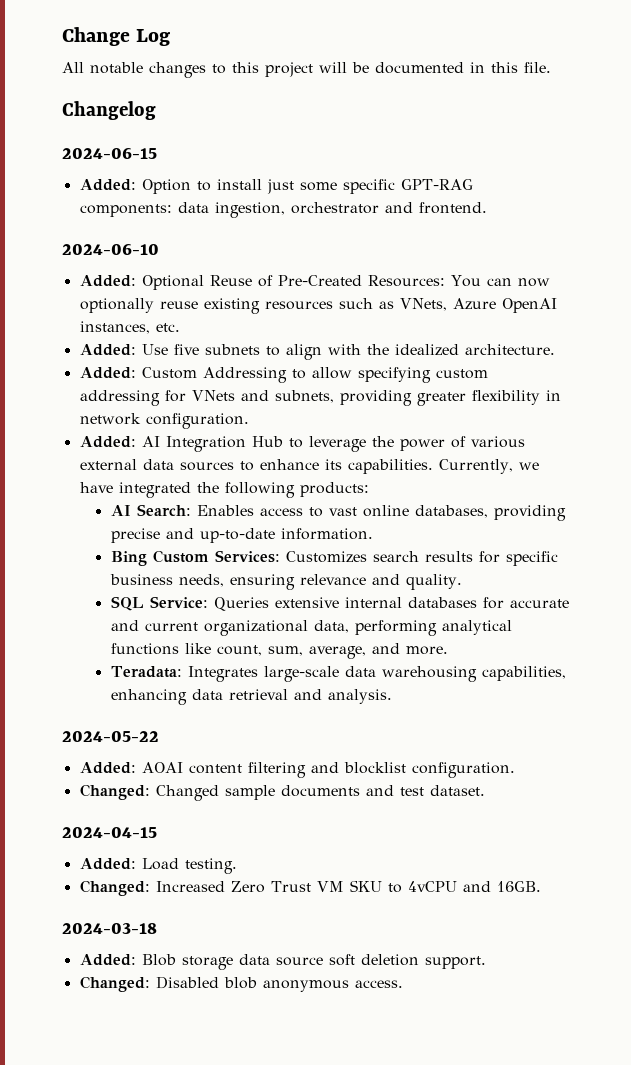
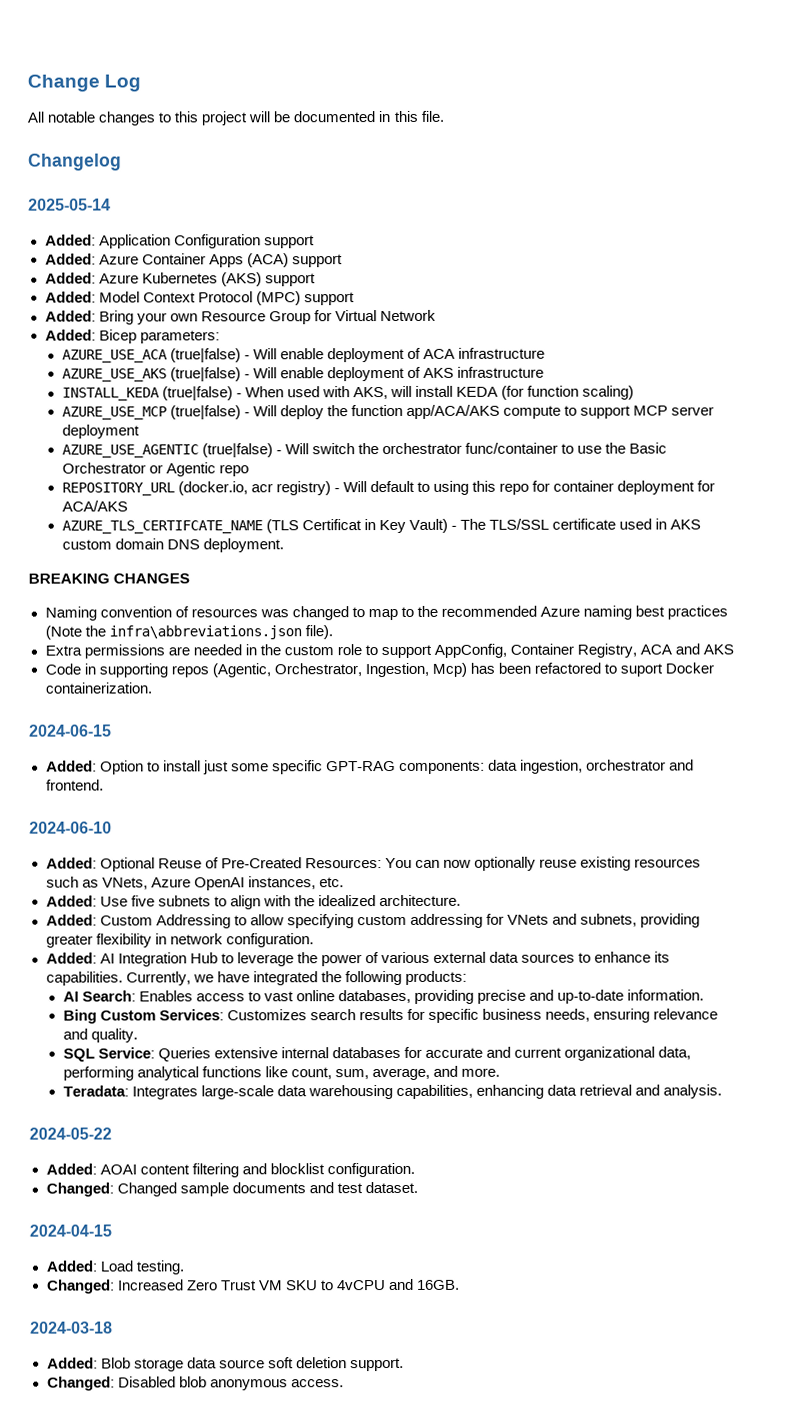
+ 2025-05-14
+ Added: Application Configuration support
+ Added: Azure Container Apps (ACA) support
+ Added: Azure Kubernetes (AKS) support
+ Added: Model Context Protocol (MPC) support
+ Added: Bring your own Resource Group for Virtual Network
+ Added: Bicep parameters:
+ AZURE_USE_ACA (true|false) - Will enable deployment of ACA infrastructure
+ AZURE_USE_AKS (true|false) - Will enable deployment of AKS infrastructure
+ INSTALL_KEDA (true|false) - When used with AKS, will install KEDA (for function scaling)
+ AZURE_USE_MCP (true|false) - Will deploy the function app/ACA/AKS compute to support MCP server deployment
+ AZURE_USE_AGENTIC (true|false) - Will switch the orchestrator func/container to use the Basic Orchestrator or Agentic repo
+ REPOSITORY_URL (docker.io, acr registry) - Will default to using this repo for container deployment for ACA/AKS
+ AZURE_TLS_CERTIFCATE_NAME (TLS Certificat in Key Vault) - The TLS/SSL certificate used in AKS custom domain DNS deployment.
+ BREAKING CHANGES
+ Naming convention of resources was changed to map to the recommended Azure naming best practices (Note the infra\abbreviations.json file).
+ Extra permissions are needed in the custom role to support AppConfig, Container Registry, ACA and AKS
+ Code in supporting repos (Agentic, Orchestrator, Ingestion, Mcp) has been refactored to suport Docker containerization.

